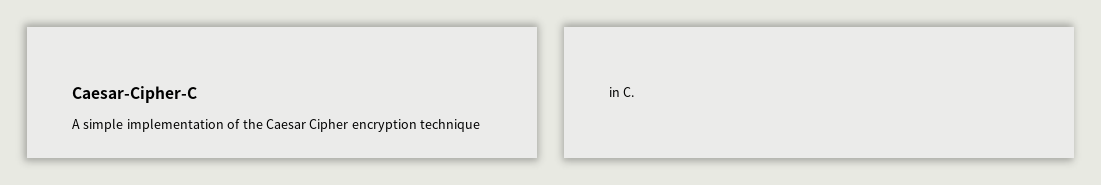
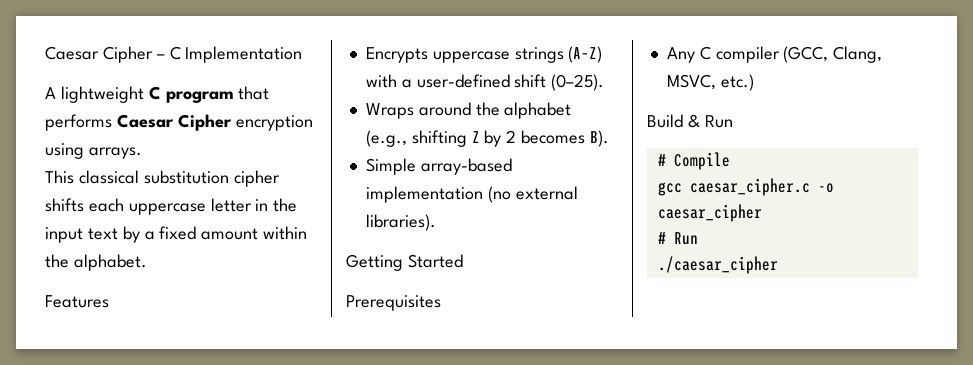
- Caesar-Cipher-C
- A simple implementation of the Caesar Cipher encryption technique in C.
+ Caesar Cipher – C Implementation
+ A lightweight C program that performs Caesar Cipher encryption using arrays.
+ This classical substitution cipher shifts each uppercase letter in the input text by a fixed amount within the alphabet.
+ Features
+ Encrypts uppercase strings (A–Z) with a user-defined shift (0–25).
+ Wraps around the alphabet (e.g., shifting Z by 2 becomes B).
+ Simple array-based implementation (no external libraries).
+ Getting Started
+ Prerequisites
+ Any C compiler (GCC, Clang, MSVC, etc.)
+ Build & Run
+ # Compile
+ gcc caesar_cipher.c -o caesar_cipher
+ # Run
+ ./caesar_cipher

